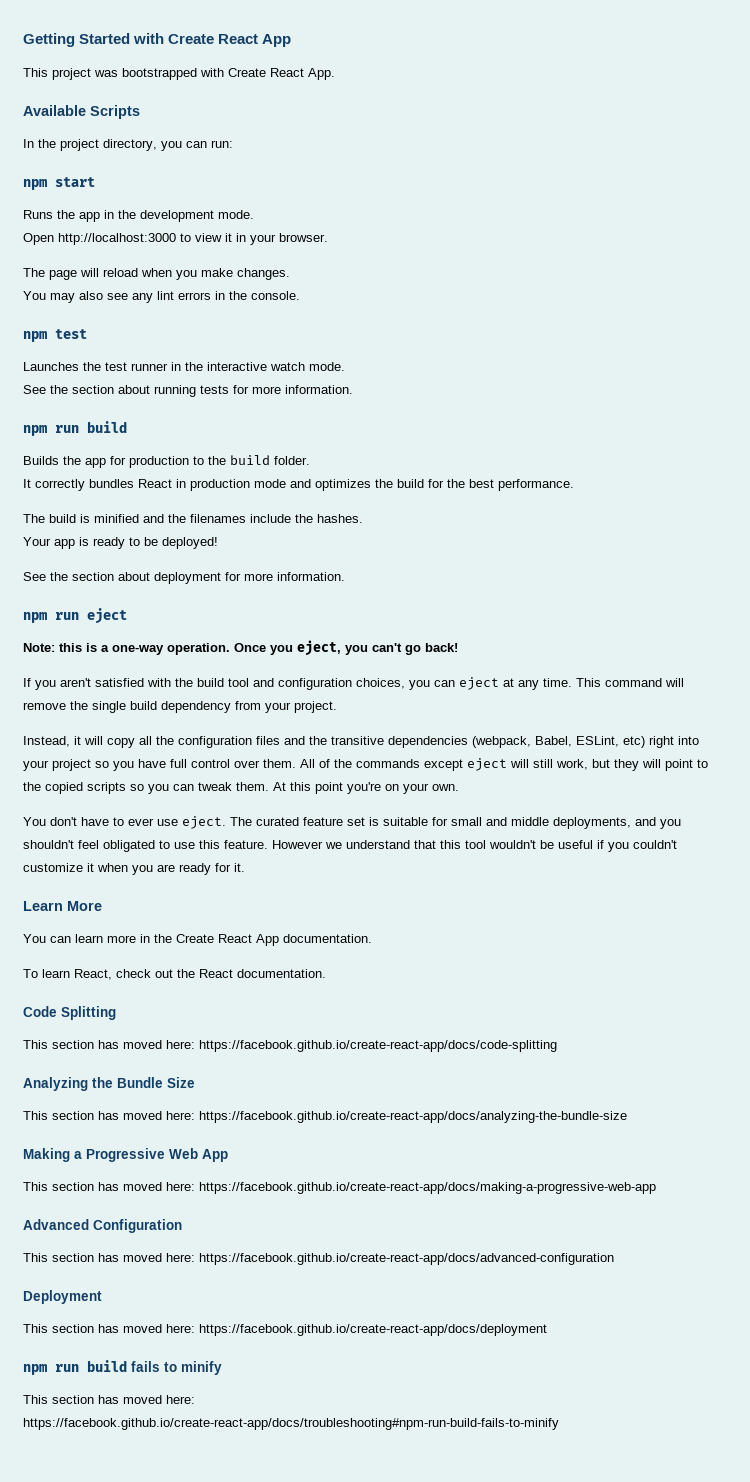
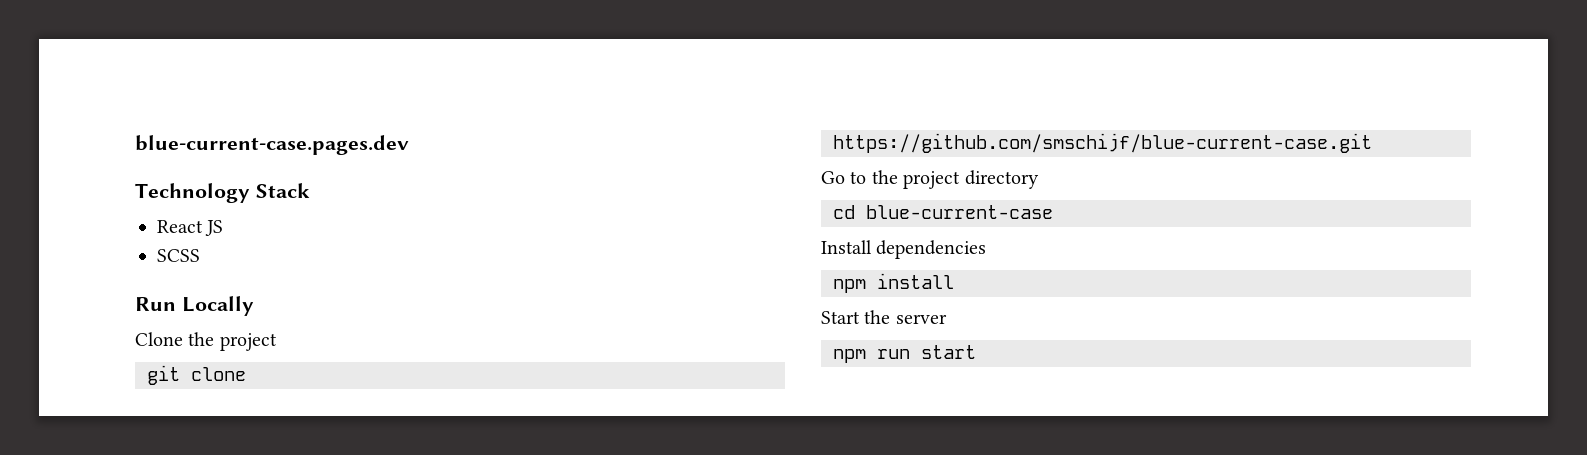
- Getting Started with Create React App
- This project was bootstrapped with Create React App.
- Available Scripts
- In the project directory, you can run:
- npm start
- Runs the app in the development mode.
- Open http://localhost:3000 to view it in your browser.
- The page will reload when you make changes.
- You may also see any lint errors in the console.
- npm test
- Launches the test runner in the interactive watch mode.
- See the section about running tests for more information.
- npm run build
- Builds the app for production to the build folder.
- It correctly bundles React in production mode and optimizes the build for the best performance.
- The build is minified and the filenames include the hashes.
- Your app is ready to be deployed!
- See the section about deployment for more information.
- npm run eject
- Note: this is a one-way operation. Once you eject, you can't go back!
- If you aren't satisfied with the build tool and configuration choices, you can eject at any time. This command will remove the single build dependency from your project.
- Instead, it will copy all the configuration files and the transitive dependencies (webpack, Babel, ESLint, etc) right into your project so you have full control over them. All of the commands except eject will still work, but they will point to the copied scripts so you can tweak them. At this point you're on your own.
- You don't have to ever use eject. The curated feature set is suitable for small and middle deployments, and you shouldn't feel obligated to use this feature. However we understand that this tool wouldn't be useful if you couldn't customize it when you are ready for it.
- Learn More
- You can learn more in the Create React App documentation.
- To learn React, check out the React documentation.
- Code Splitting
- This section has moved here: https://facebook.github.io/create-react-app/docs/code-splitting
- Analyzing the Bundle Size
- This section has moved here: https://facebook.github.io/create-react-app/docs/analyzing-the-bundle-size
- Making a Progressive Web App
- This section has moved here: https://facebook.github.io/create-react-app/docs/making-a-progressive-web-app
- Advanced Configuration
- This section has moved here: https://facebook.github.io/create-react-app/docs/advanced-configuration
- Deployment
- This section has moved here: https://facebook.github.io/create-react-app/docs/deployment
- npm run build fails to minify
- This section has moved here: https://facebook.github.io/create-react-app/docs/troubleshooting#npm-run-build-fails-to-minify
+ blue-current-case.pages.dev
+ Technology Stack
+ React JS
+ SCSS
+ Run Locally
+ Clone the project
+ git clone https://github.com/smschijf/blue-current-case.git
+ Go to the project directory
+ cd blue-current-case
+ Install dependencies
+ npm install
+ Start the server
+ npm run start

